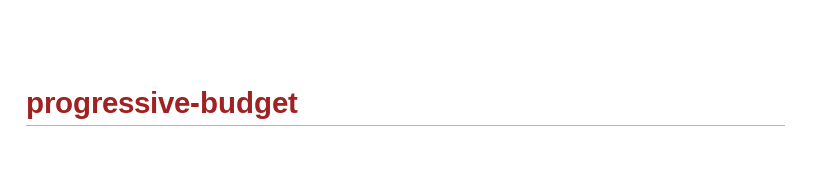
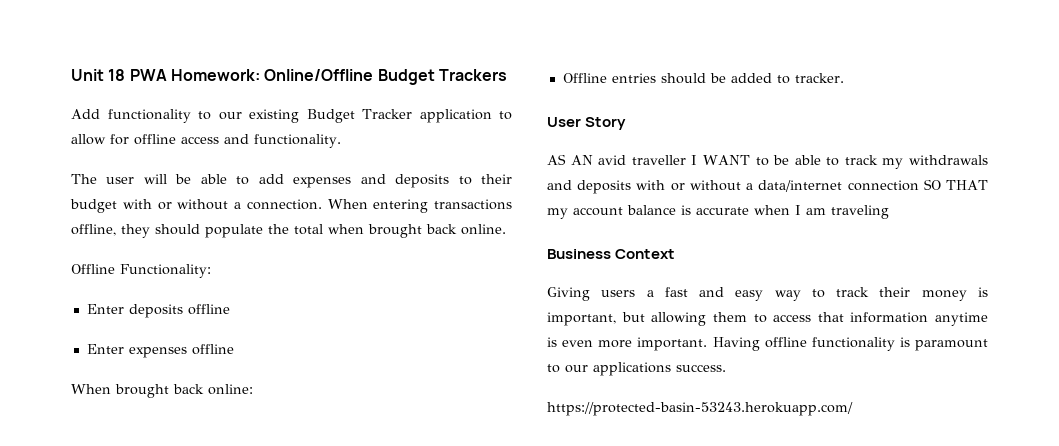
- progressive-budget
+ Unit 18 PWA Homework: Online/Offline Budget Trackers
+ Add functionality to our existing Budget Tracker application to allow for offline access and functionality.
+ The user will be able to add expenses and deposits to their budget with or without a connection. When entering transactions offline, they should populate the total when brought back online.
+ Offline Functionality:
+ Enter deposits offline
+ Enter expenses offline
+ When brought back online:
+ Offline entries should be added to tracker.
+ User Story
+ AS AN avid traveller I WANT to be able to track my withdrawals and deposits with or without a data/internet connection SO THAT my account balance is accurate when I am traveling
+ Business Context
+ Giving users a fast and easy way to track their money is important, but allowing them to access that information anytime is even more important. Having offline functionality is paramount to our applications success.
+ https://protected-basin-53243.herokuapp.com/

